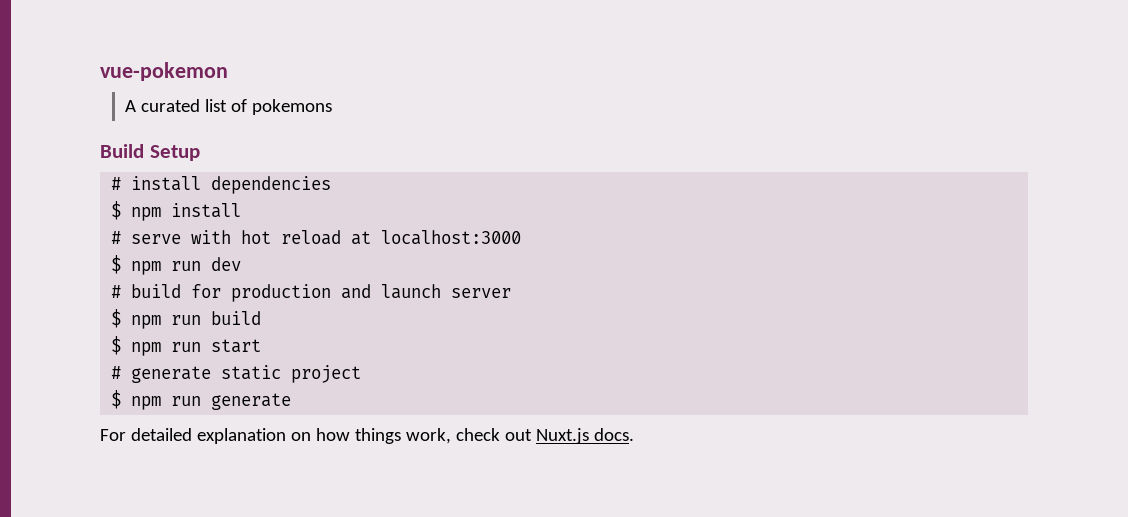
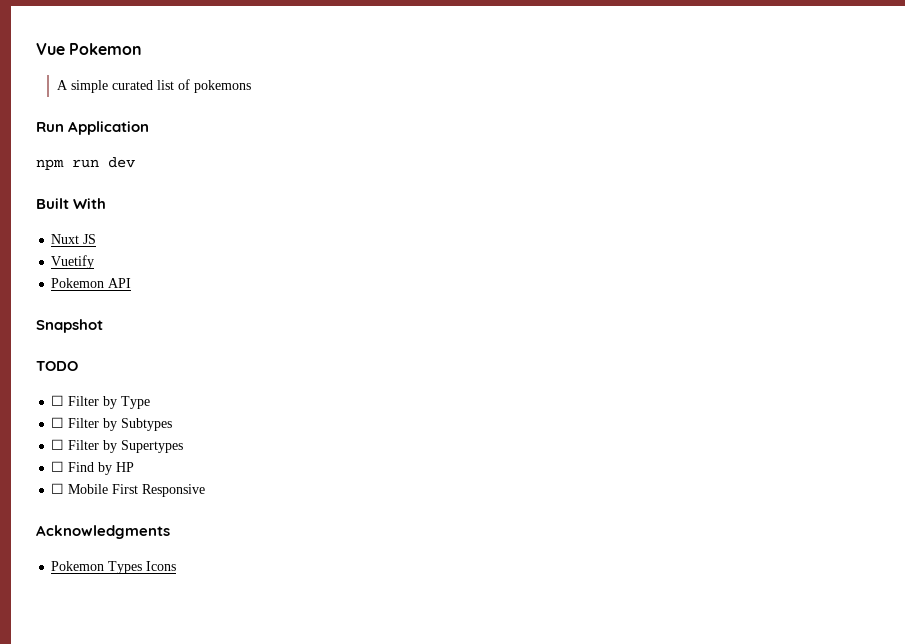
- vue-pokemon
+ Vue Pokemon
- A curated list of pokemons
+ A simple curated list of pokemons
- Build Setup
- # install dependencies
- $ npm install
- # serve with hot reload at localhost:3000
- $ npm run dev
- # build for production and launch server
- $ npm run build
- $ npm run start
- # generate static project
- $ npm run generate
- For detailed explanation on how things work, check out Nuxt.js docs.
+ Run Application
+ npm run dev
+ Built With
+ Nuxt JS
+ Vuetify
+ Pokemon API
+ Snapshot
+ TODO
+ ☐ Filter by Type
+ ☐ Filter by Subtypes
+ ☐ Filter by Supertypes
+ ☐ Find by HP
+ ☐ Mobile First Responsive
+ Acknowledgments
+ Pokemon Types Icons

